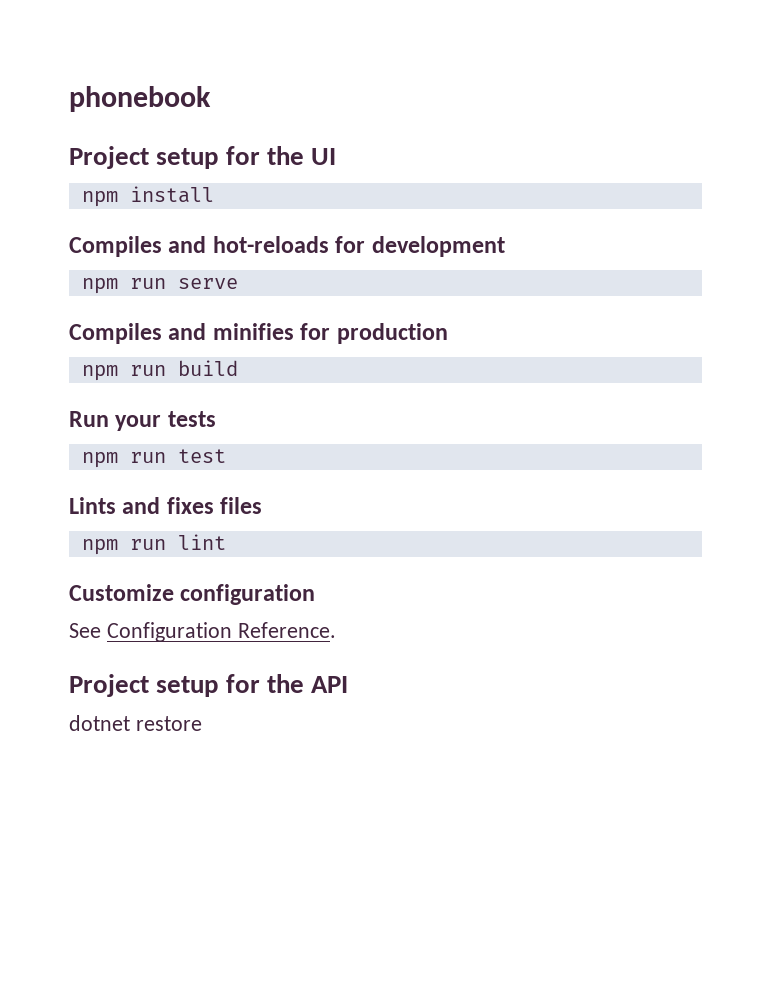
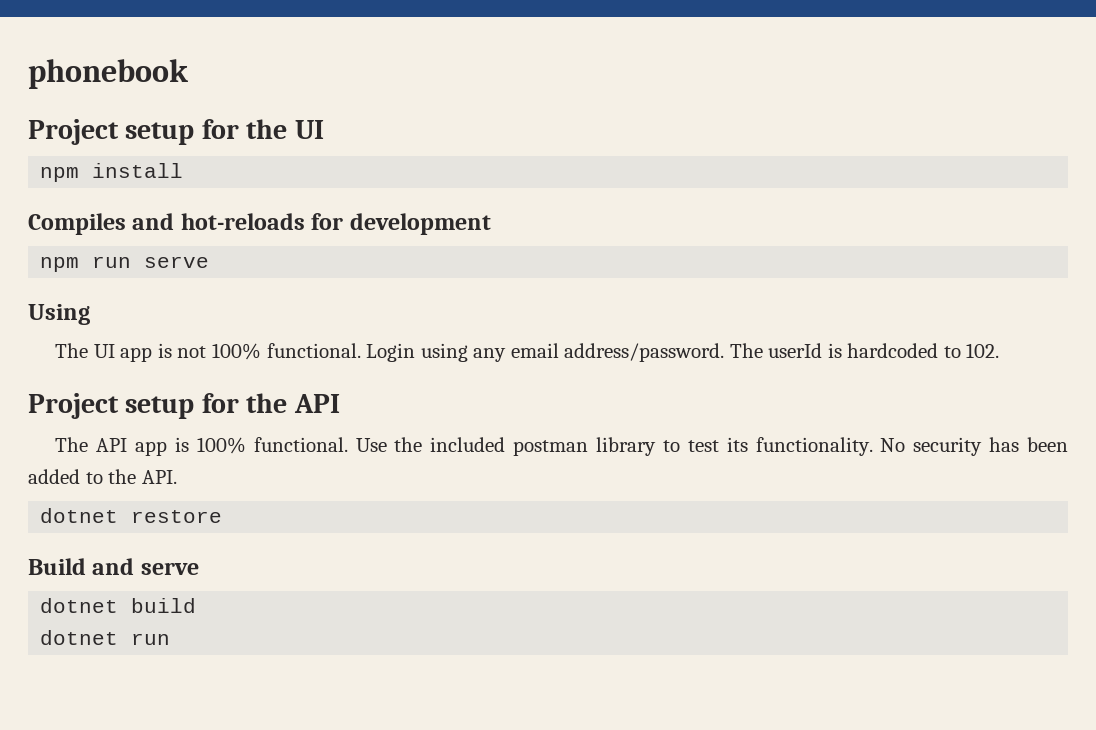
- Compiles and minifies for production
- npm run build
- Run your tests
- npm run test
- Lints and fixes files
- npm run lint
- Customize configuration
- See Configuration Reference.
+ Using
+ The UI app is not 100% functional. Login using any email address/password. The userId is hardcoded to 102.
+ The API app is 100% functional. Use the included postman library to test its functionality. No security has been added to the API.
  dotnet restore
+ Build and serve
+ dotnet build
+ dotnet run

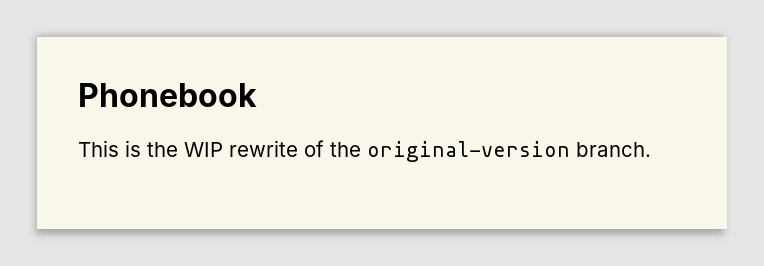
- phonebook
- Project setup for the UI
- npm install
- Compiles and hot-reloads for development
- npm run serve
- Using
- The UI app is not 100% functional. Login using any email address/password. The userId is hardcoded to 102.
- Project setup for the API
- The API app is 100% functional. Use the included postman library to test its functionality. No security has been added to the API.
- dotnet restore
- Build and serve
- dotnet build
- dotnet run
+ Phonebook
+ This is the WIP rewrite of the original-version branch.

